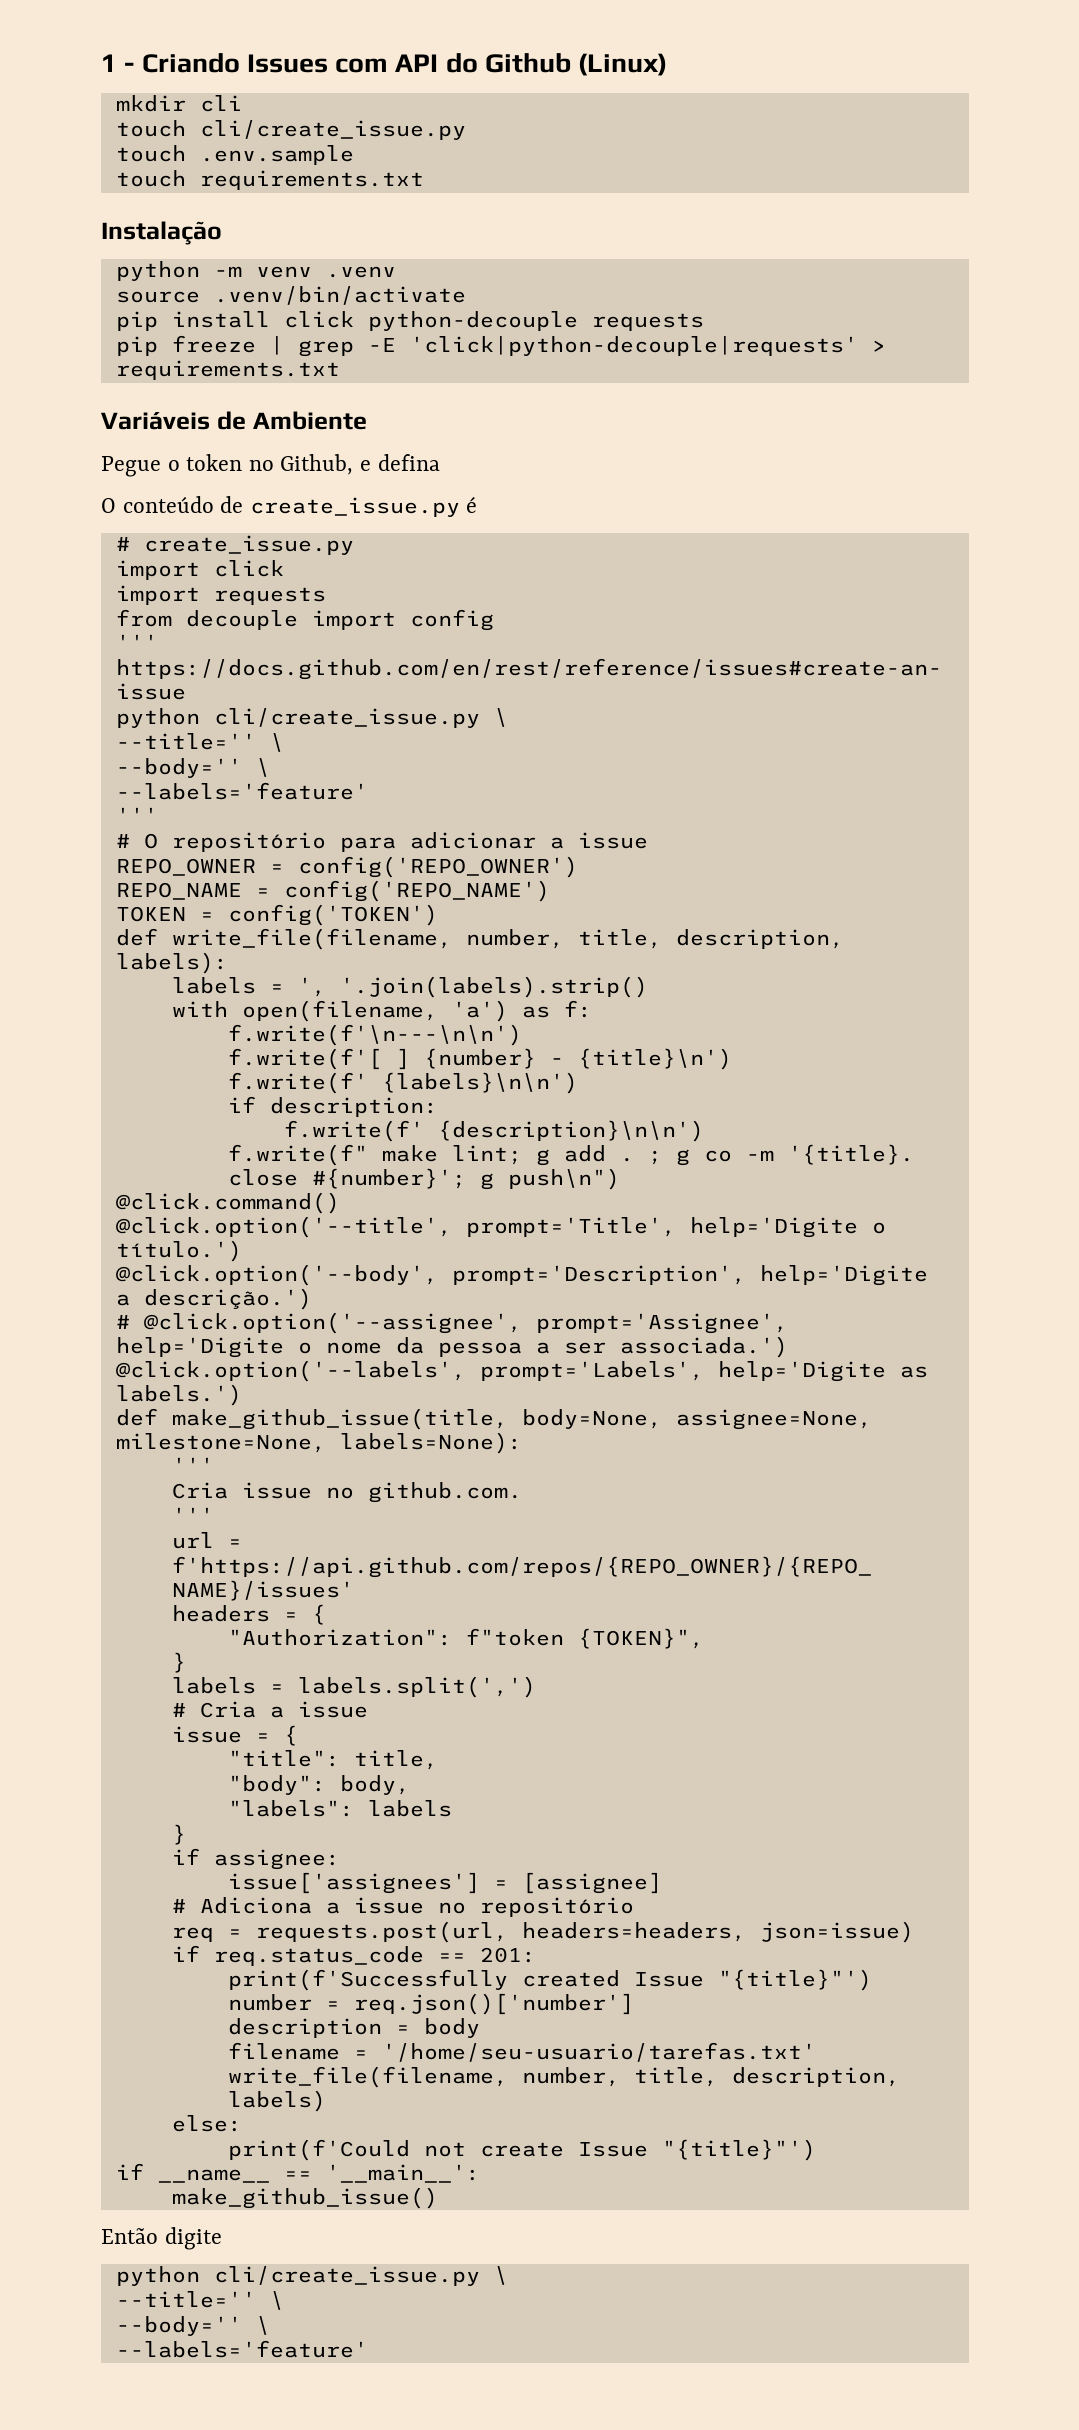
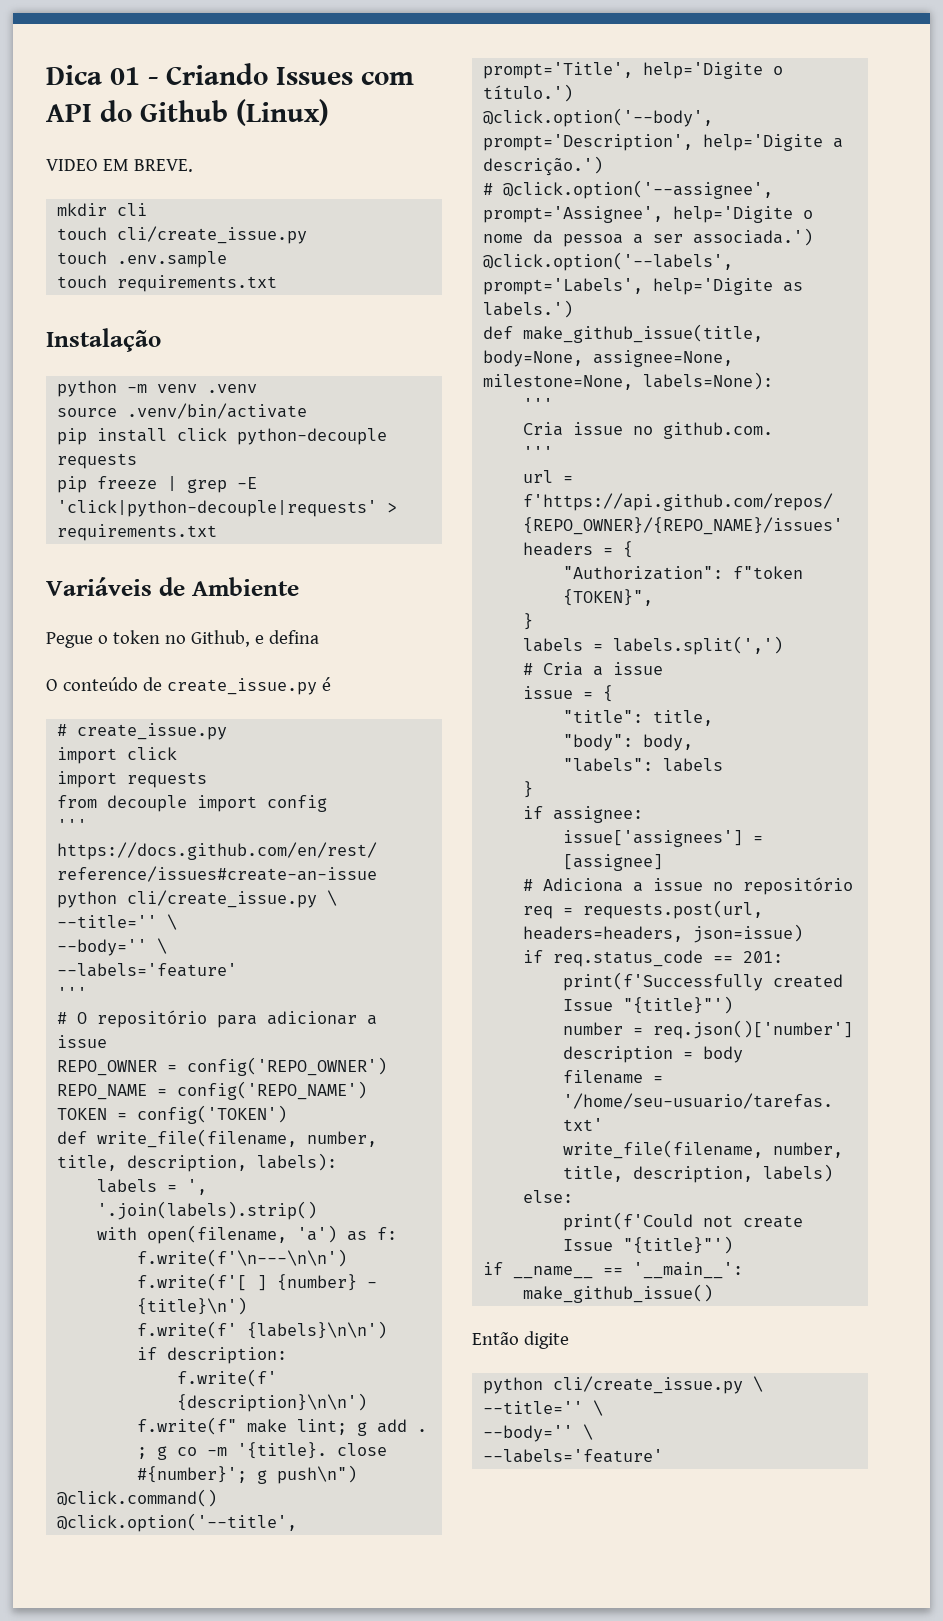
- 1 - Criando Issues com API do Github (Linux)
+ Dica 01 - Criando Issues com API do Github (Linux)
+ VIDEO EM BREVE.

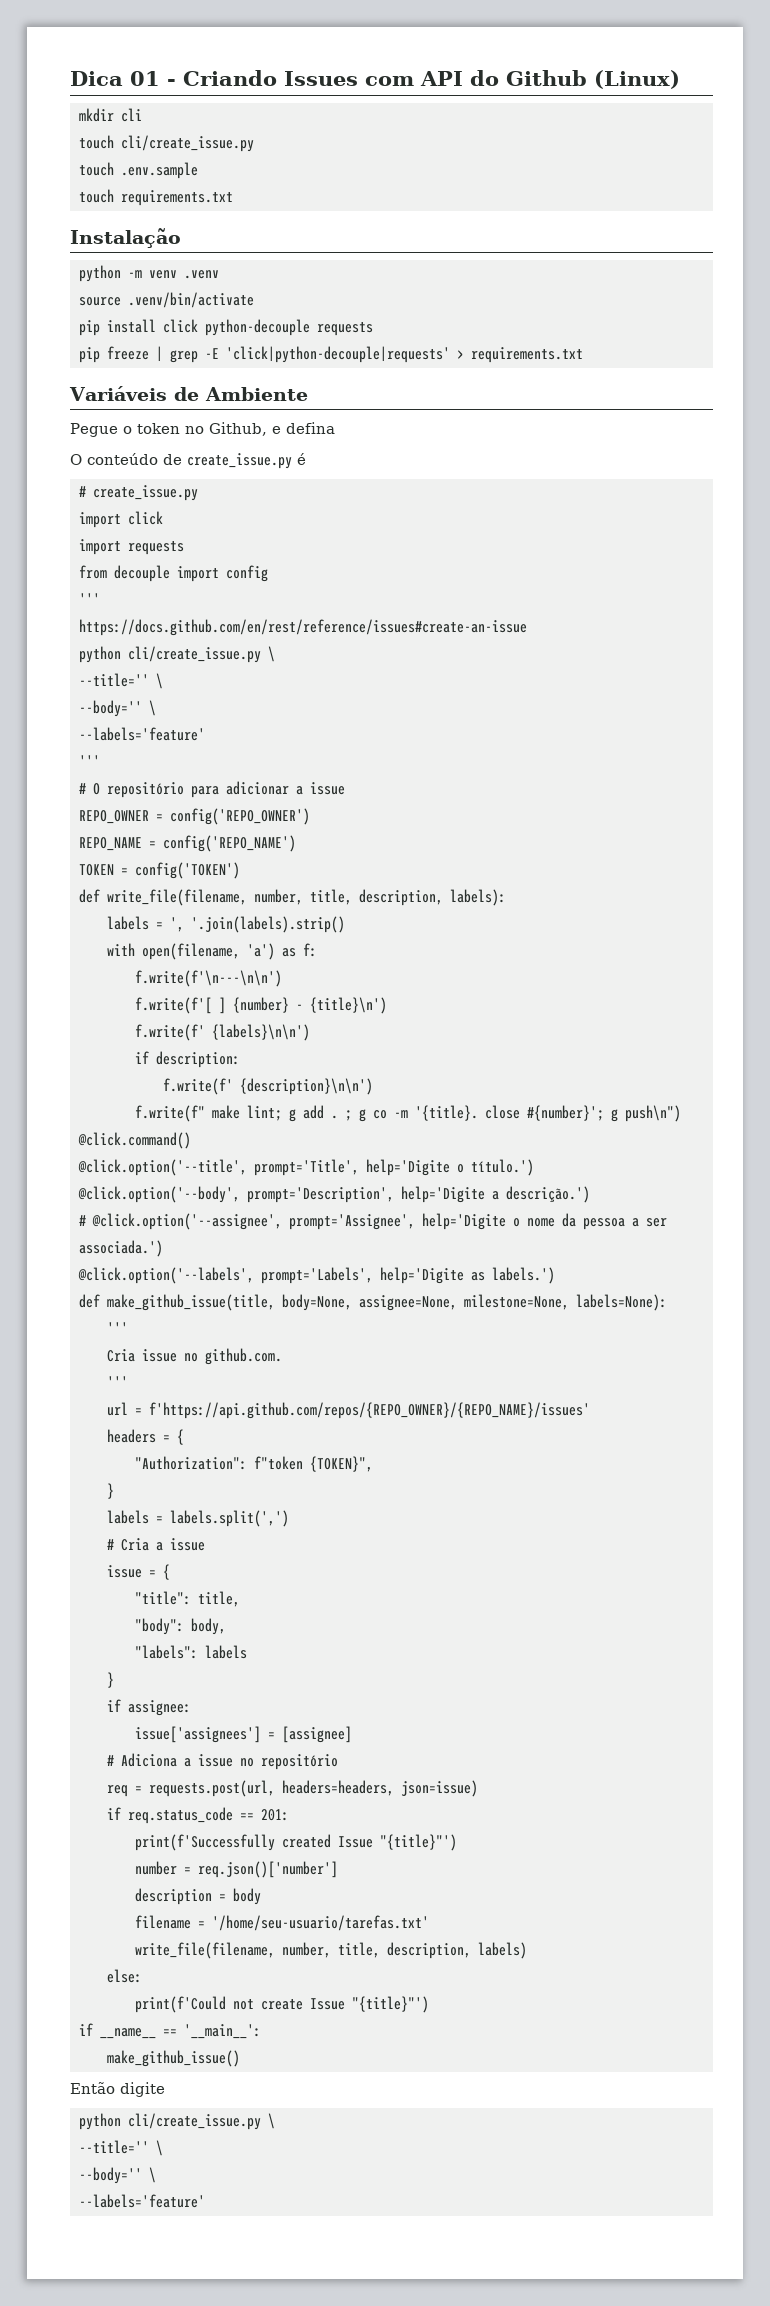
- VIDEO EM BREVE.

